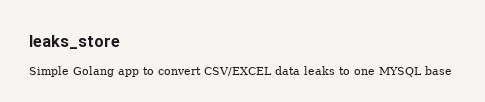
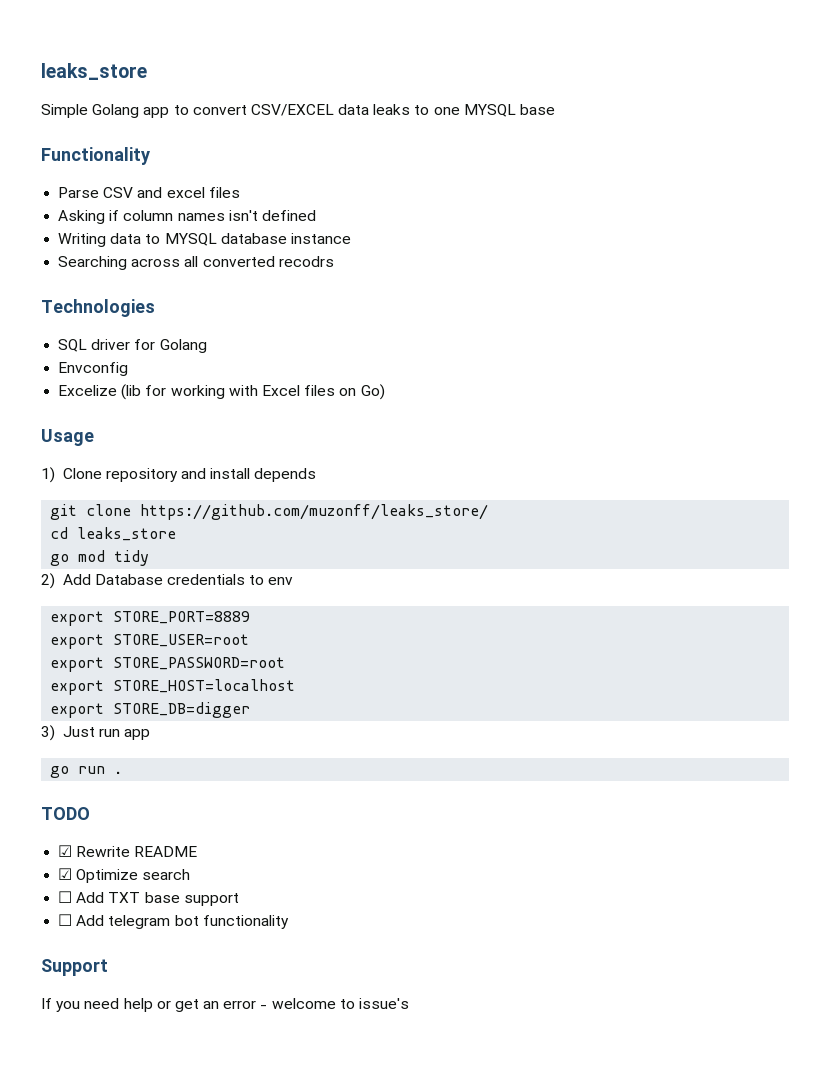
+ Functionality
+ Parse CSV and excel files
+ Asking if column names isn't defined
+ Writing data to MYSQL database instance
+ Searching across all converted recodrs
+ Technologies
+ SQL driver for Golang
+ Envconfig
+ Excelize (lib for working with Excel files on Go)
+ Usage
+ 1) Clone repository and install depends
+ git clone https://github.com/muzonff/leaks_store/
+ cd leaks_store
+ go mod tidy
+ 2) Add Database credentials to env
+ export STORE_PORT=8889
+ export STORE_USER=root
+ export STORE_PASSWORD=root
+ export STORE_HOST=localhost
+ export STORE_DB=digger
+ 3) Just run app
+ go run .
+ TODO
+ ☑ Rewrite README
+ ☑ Optimize search
+ ☐ Add TXT base support
+ ☐ Add telegram bot functionality
+ Support
+ If you need help or get an error - welcome to issue's

